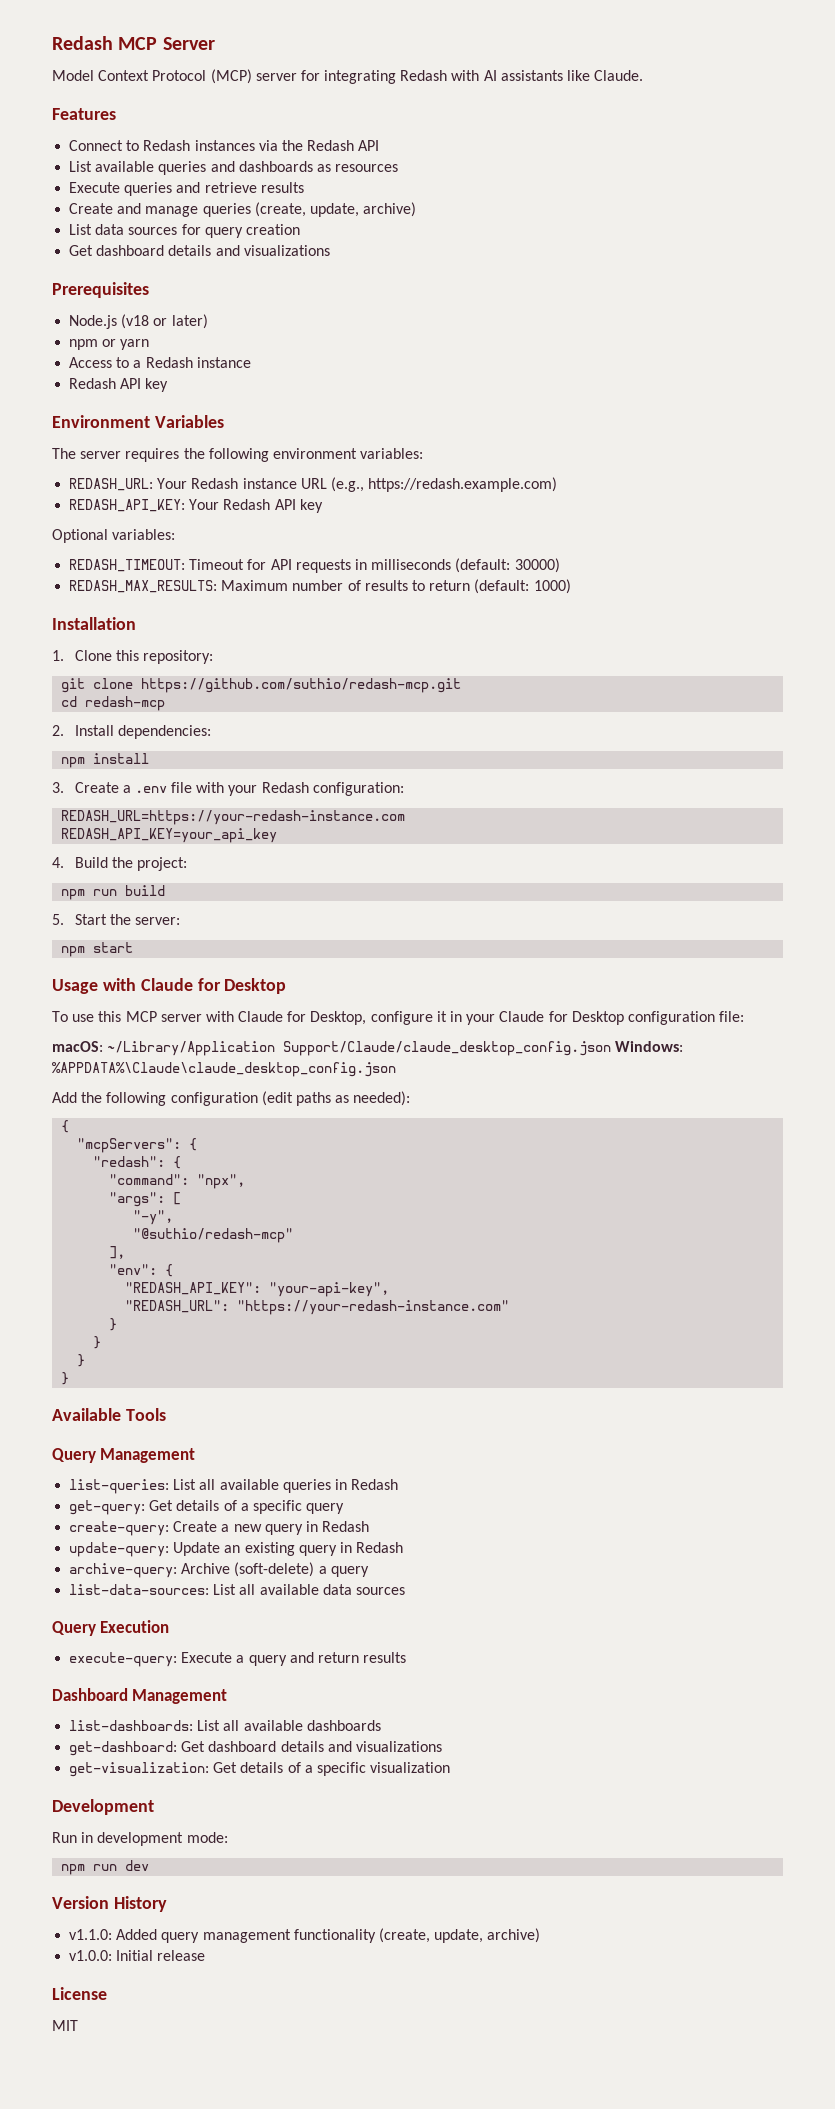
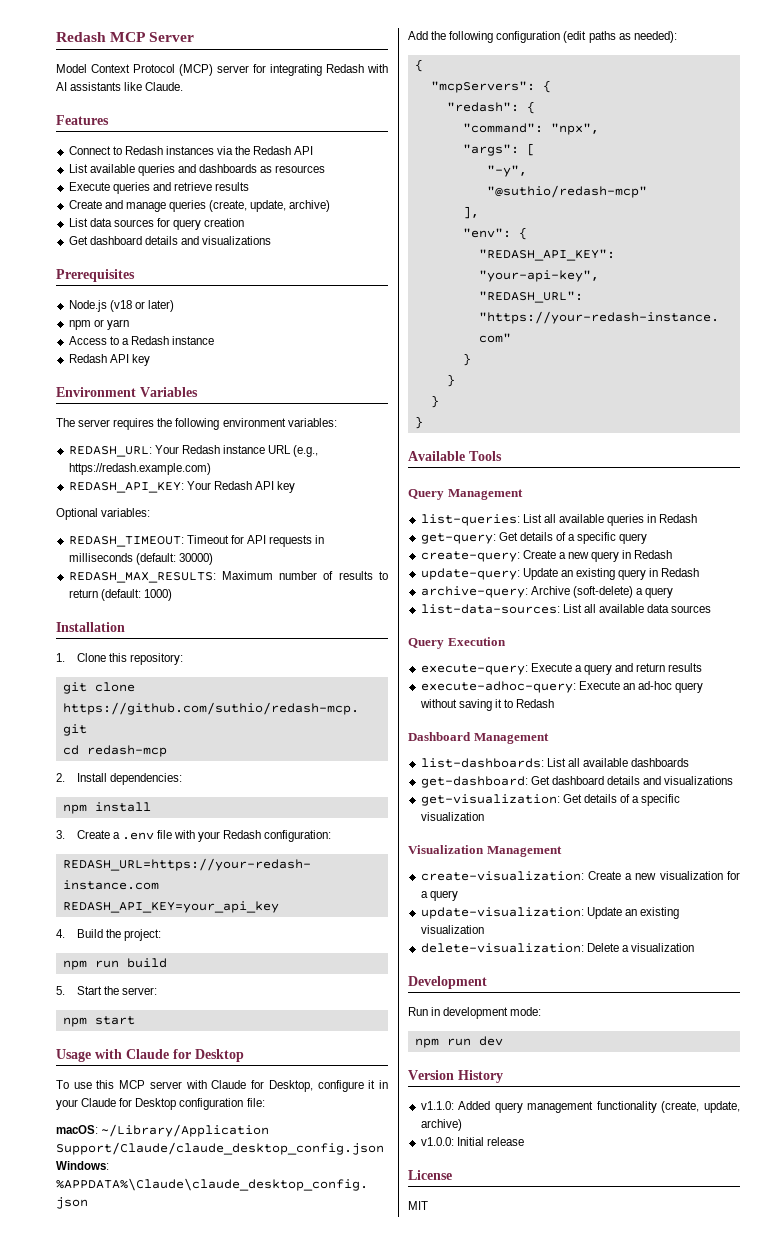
+ execute-adhoc-query: Execute an ad-hoc query without saving it to Redash
+ Visualization Management
+ create-visualization: Create a new visualization for a query
+ update-visualization: Update an existing visualization
+ delete-visualization: Delete a visualization

